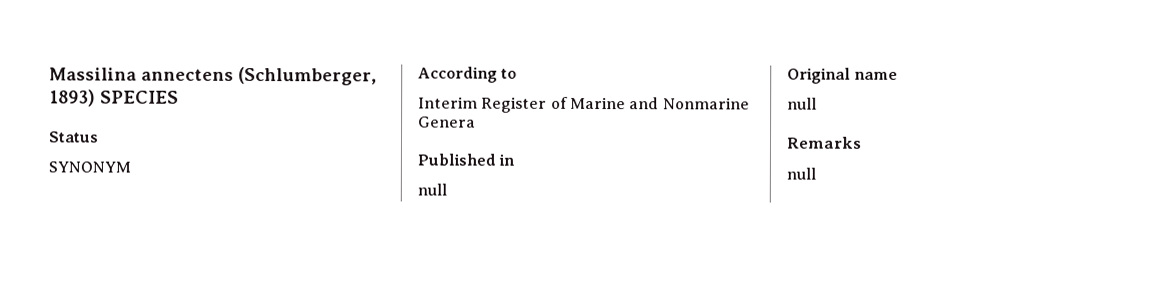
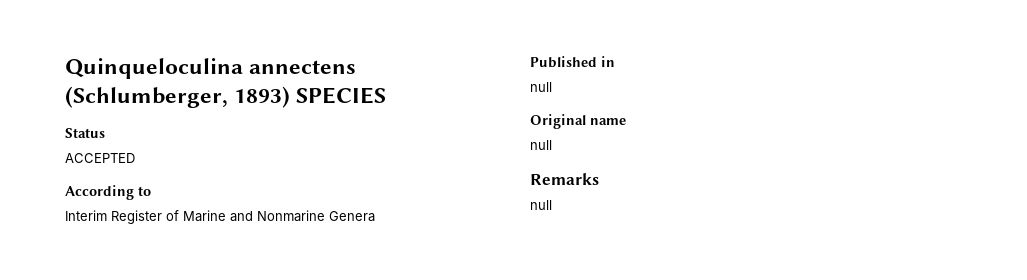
- Massilina annectens (Schlumberger, 1893) SPECIES
+ Quinqueloculina annectens (Schlumberger, 1893) SPECIES
- SYNONYM
+ ACCEPTED

